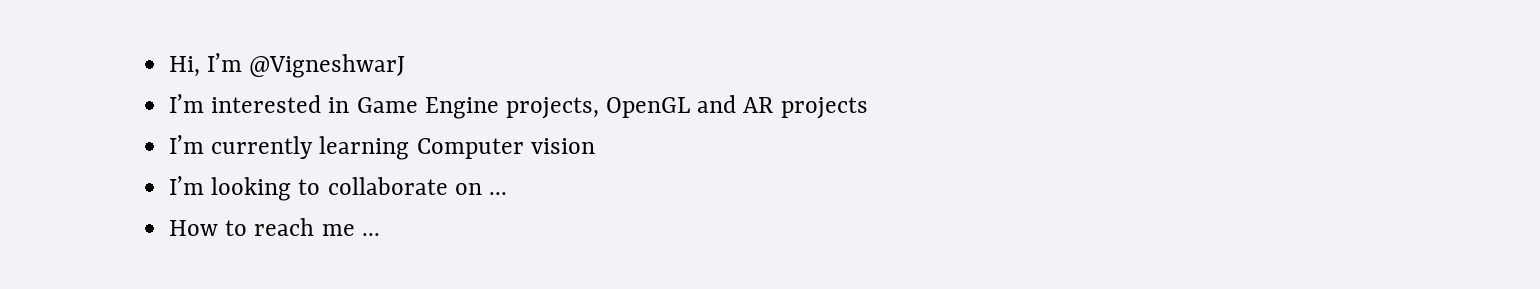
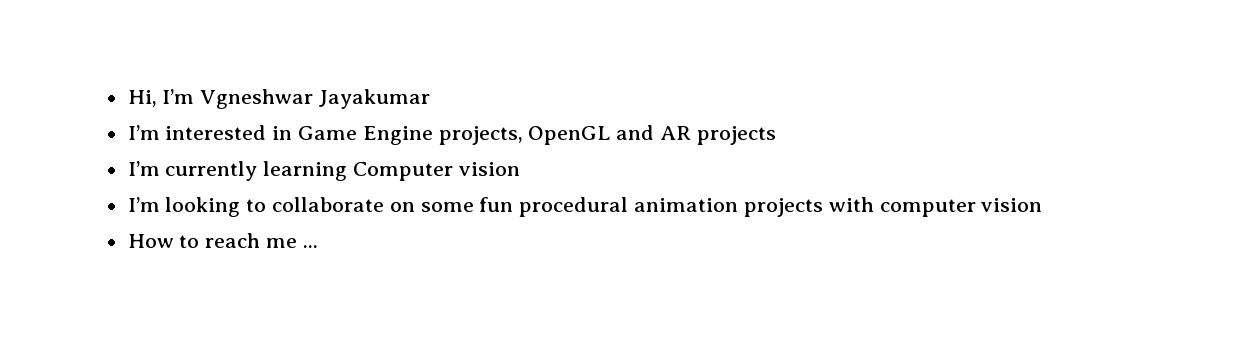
- Hi, I’m @VigneshwarJ
+ Hi, I’m Vgneshwar Jayakumar
- I’m looking to collaborate on ...
+ I’m looking to collaborate on some fun procedural animation projects with computer vision

